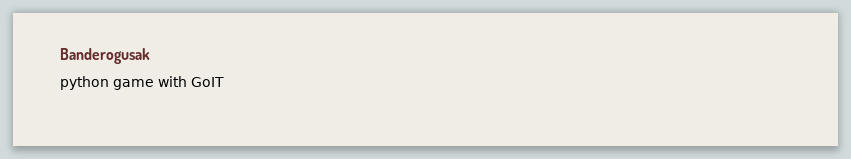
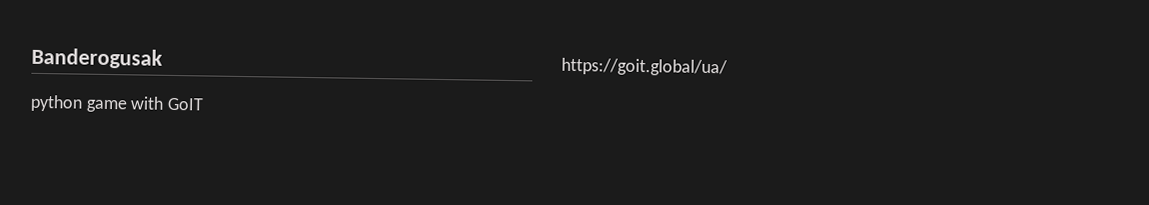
+ https://goit.global/ua/

